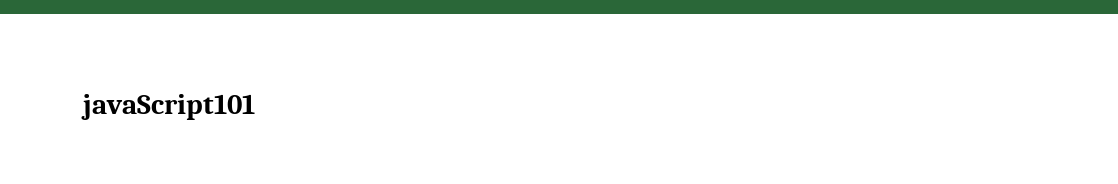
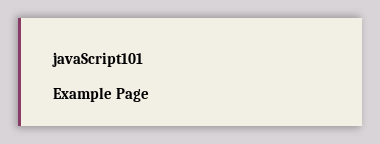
+ Example Page

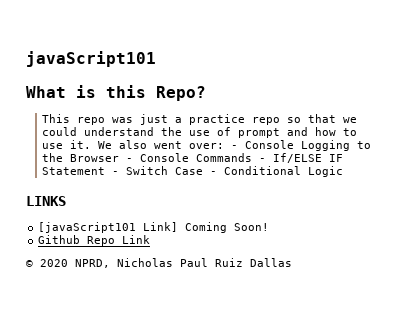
- Example Page
+ What is this Repo?
+ This repo was just a practice repo so that we could understand the use of prompt and how to use it. We also went over: - Console Logging to the Browser - Console Commands - If/ELSE IF Statement - Switch Case - Conditional Logic
+ LINKS
+ [javaScript101 Link] Coming Soon!
+ Github Repo Link
+ © 2020 NPRD, Nicholas Paul Ruiz Dallas

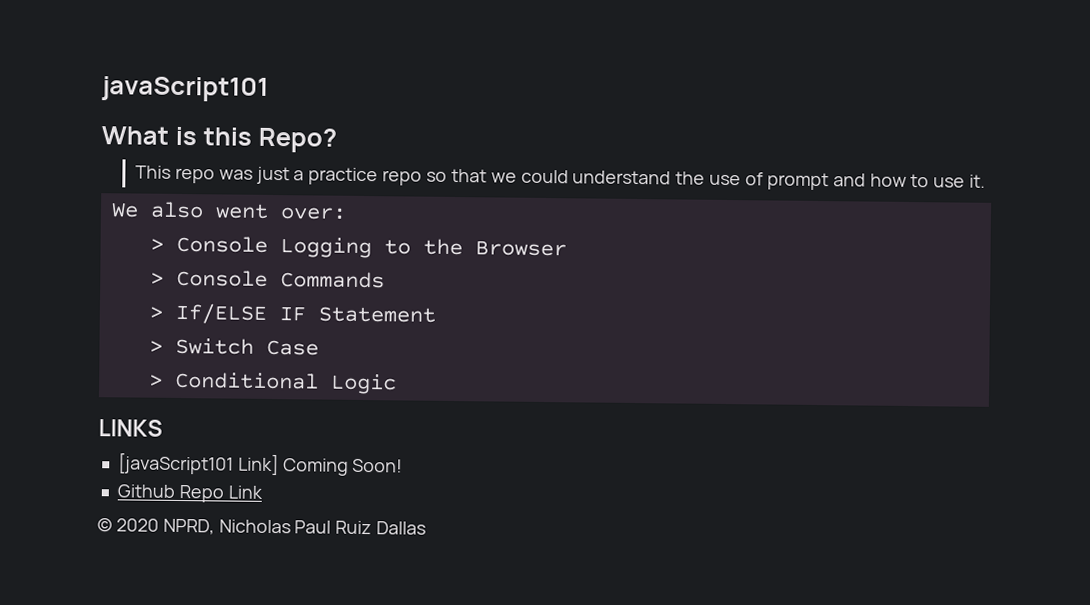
- This repo was just a practice repo so that we could understand the use of prompt and how to use it. We also went over: - Console Logging to the Browser - Console Commands - If/ELSE IF Statement - Switch Case - Conditional Logic
+ This repo was just a practice repo so that we could understand the use of prompt and how to use it.
+ We also went over:
+ > Console Logging to the Browser
+ > Console Commands
+ > If/ELSE IF Statement
+ > Switch Case
+ > Conditional Logic

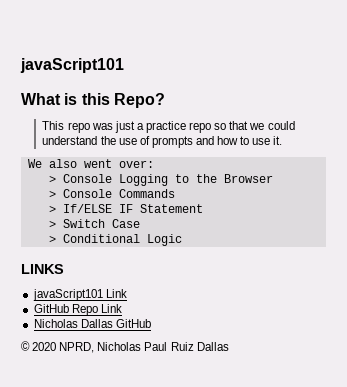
- This repo was just a practice repo so that we could understand the use of prompt and how to use it.
+ This repo was just a practice repo so that we could understand the use of prompts and how to use it.
- [javaScript101 Link] Coming Soon!
- Github Repo Link
+ javaScript101 Link
+ GitHub Repo Link
+ Nicholas Dallas GitHub

